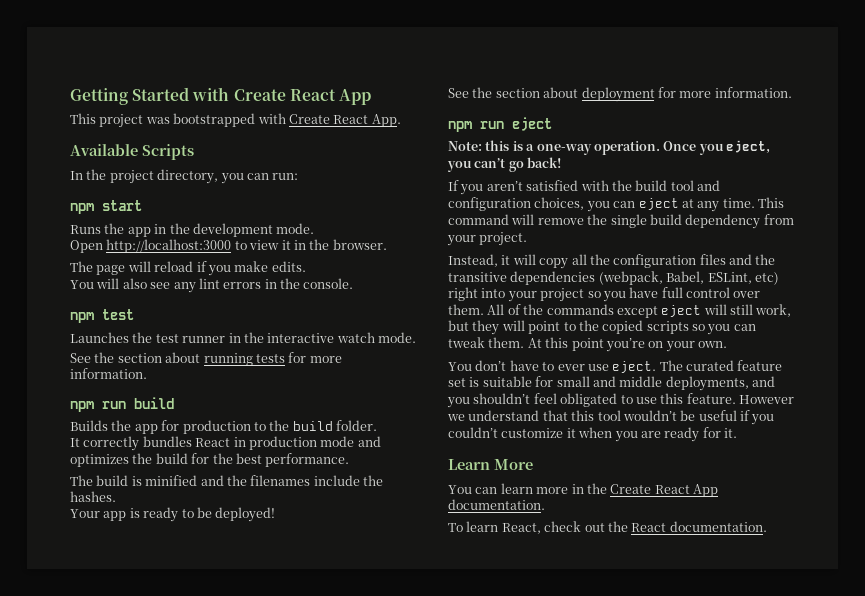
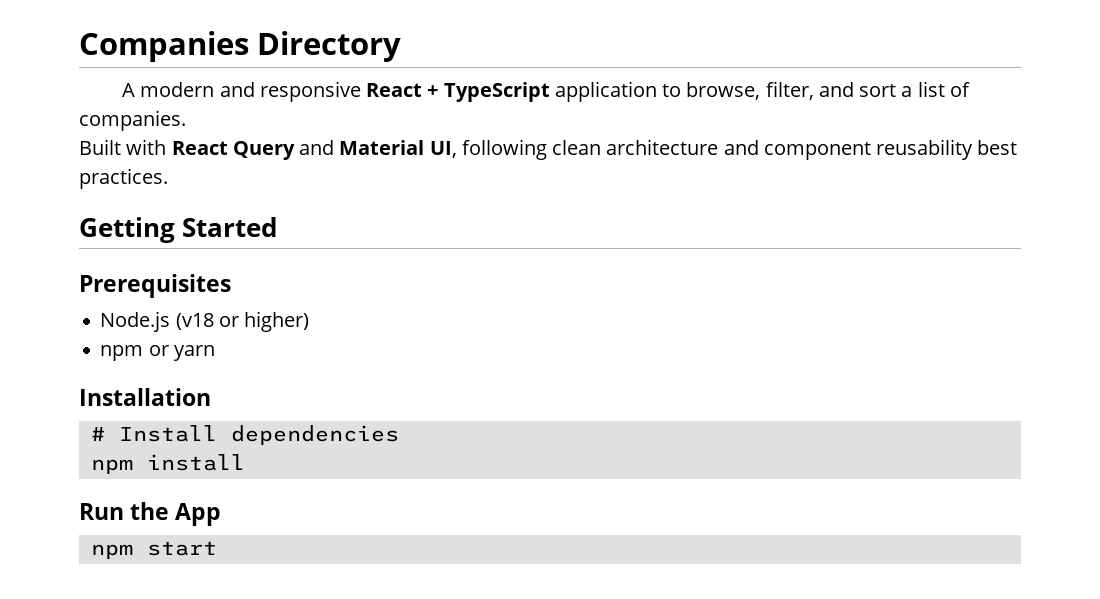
- Getting Started with Create React App
- This project was bootstrapped with Create React App.
- Available Scripts
- In the project directory, you can run:
+ Companies Directory
+ A modern and responsive React + TypeScript application to browse, filter, and sort a list of companies.
+ Built with React Query and Material UI, following clean architecture and component reusability best practices.
+ Getting Started
+ Prerequisites
+ Node.js (v18 or higher)
+ npm or yarn
+ Installation
+ # Install dependencies
+ npm install
+ Run the App
  npm start
- Runs the app in the development mode.
- Open http://localhost:3000 to view it in the browser.
- The page will reload if you make edits.
- You will also see any lint errors in the console.
- npm test
- Launches the test runner in the interactive watch mode.
- See the section about running tests for more information.
- npm run build
- Builds the app for production to the build folder.
- It correctly bundles React in production mode and optimizes the build for the best performance.
- The build is minified and the filenames include the hashes.
- Your app is ready to be deployed!
- See the section about deployment for more information.
- npm run eject
- Note: this is a one-way operation. Once you eject, you can’t go back!
- If you aren’t satisfied with the build tool and configuration choices, you can eject at any time. This command will remove the single build dependency from your project.
- Instead, it will copy all the configuration files and the transitive dependencies (webpack, Babel, ESLint, etc) right into your project so you have full control over them. All of the commands except eject will still work, but they will point to the copied scripts so you can tweak them. At this point you’re on your own.
- You don’t have to ever use eject. The curated feature set is suitable for small and middle deployments, and you shouldn’t feel obligated to use this feature. However we understand that this tool wouldn’t be useful if you couldn’t customize it when you are ready for it.
- Learn More
- You can learn more in the Create React App documentation.
- To learn React, check out the React documentation.

